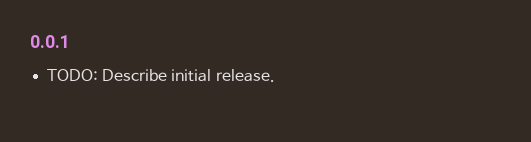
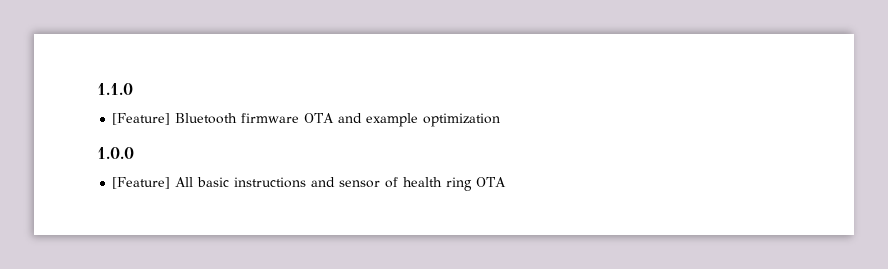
- 0.0.1
- TODO: Describe initial release.
+ 1.1.0
+ [Feature] Bluetooth firmware OTA and example optimization
+ 1.0.0
+ [Feature] All basic instructions and sensor of health ring OTA

